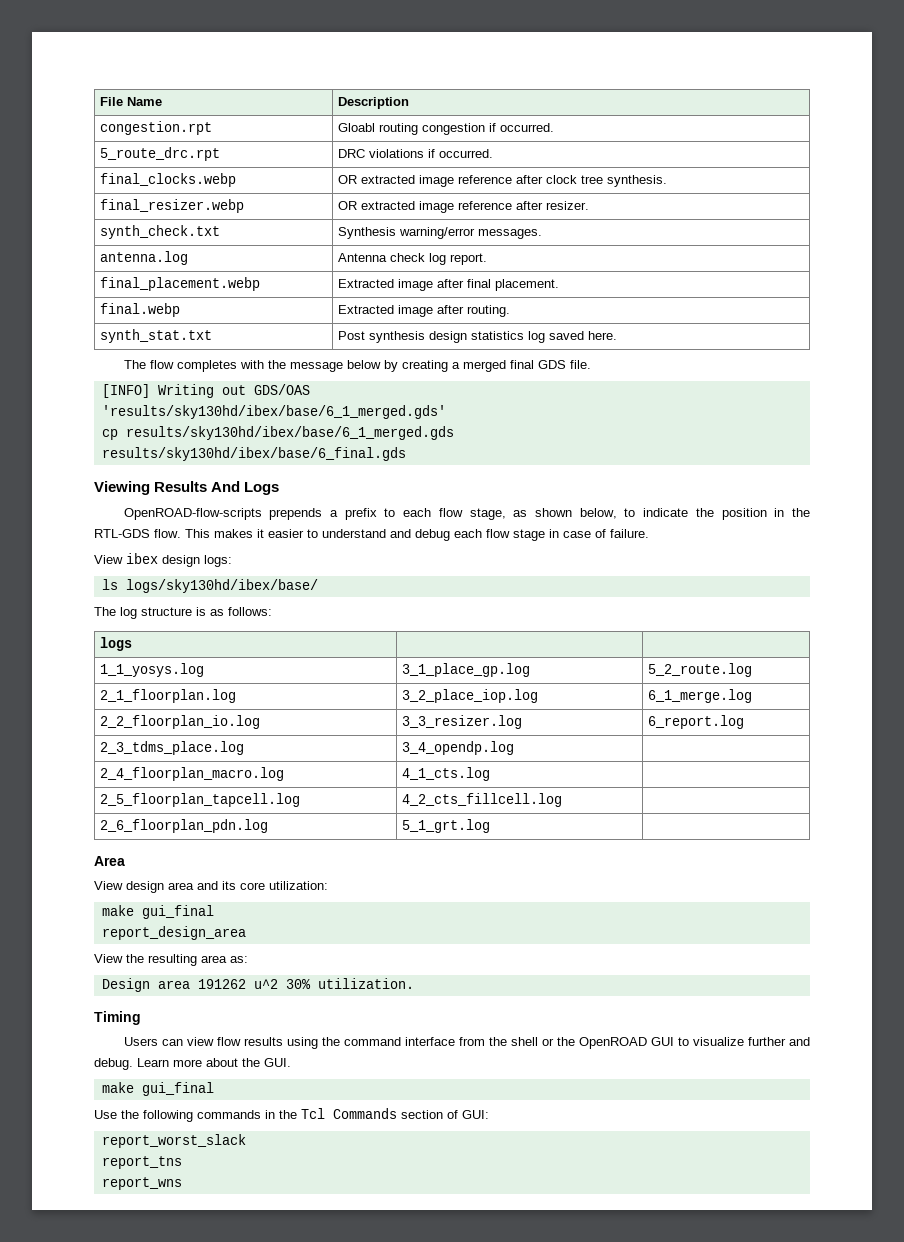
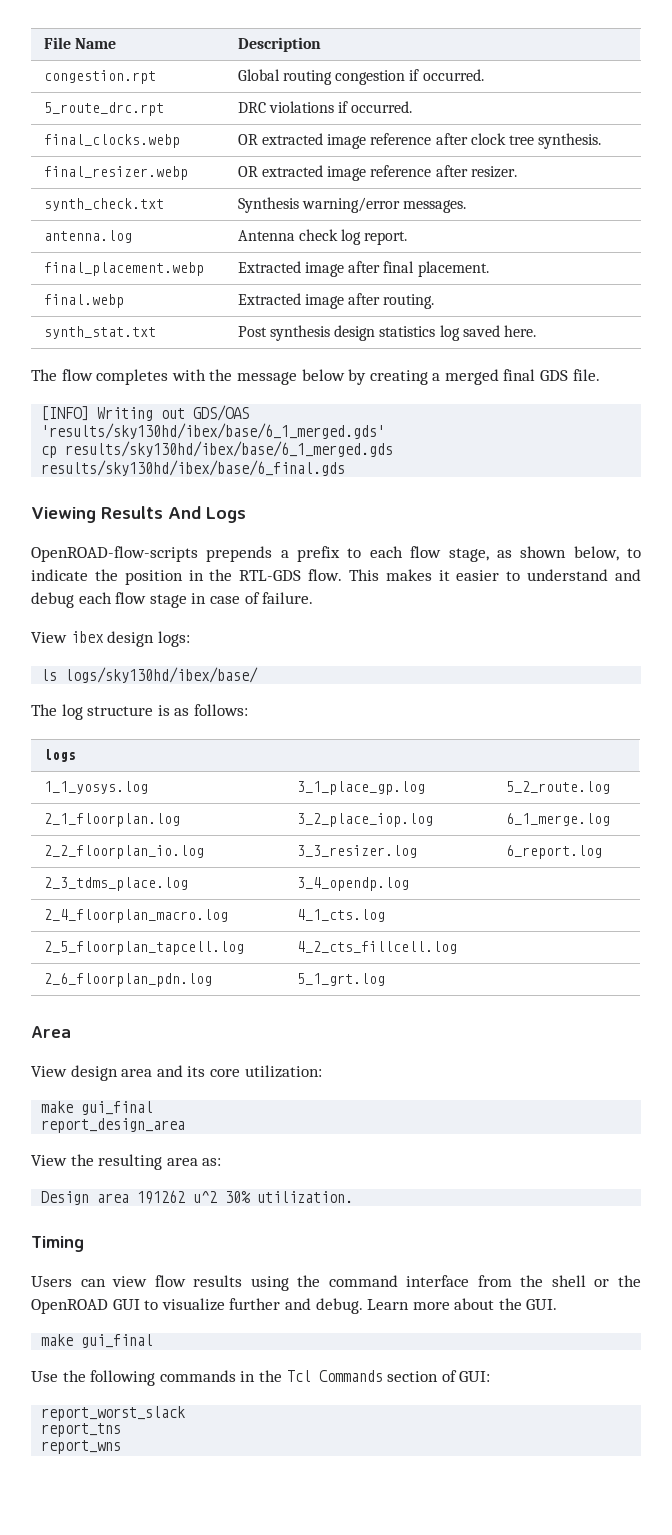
- congestion.rpt | Gloabl routing congestion if occurred.
+ congestion.rpt | Global routing congestion if occurred.

